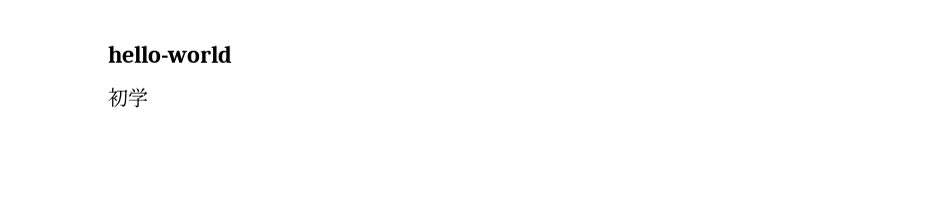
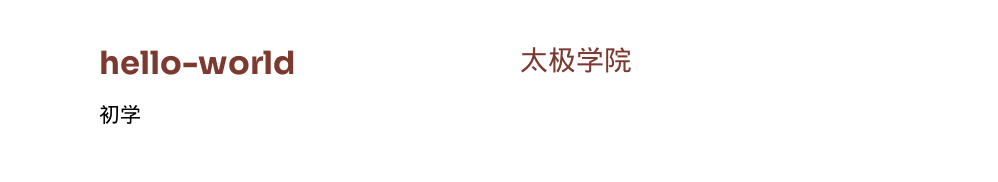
+ 太极学院

